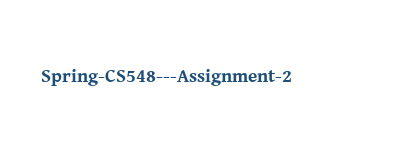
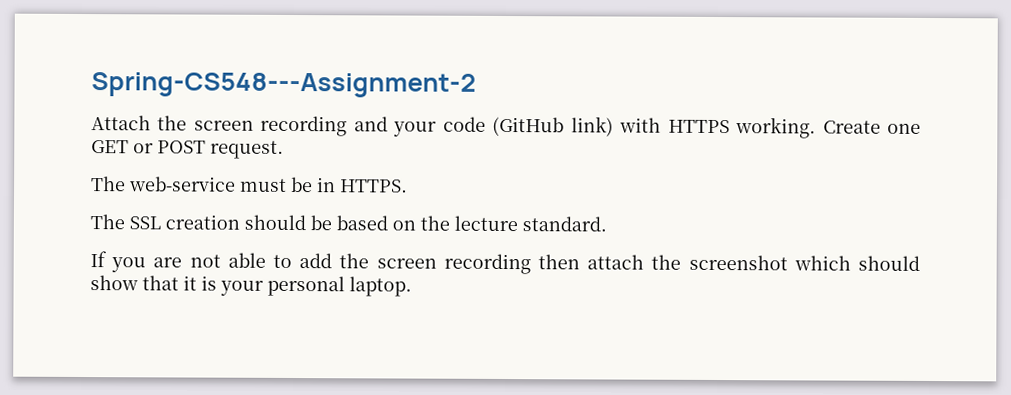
+ Attach the screen recording and your code (GitHub link) with HTTPS working. Create one GET or POST request.
+ The web-service must be in HTTPS.
+ The SSL creation should be based on the lecture standard.
+ If you are not able to add the screen recording then attach the screenshot which should show that it is your personal laptop.

